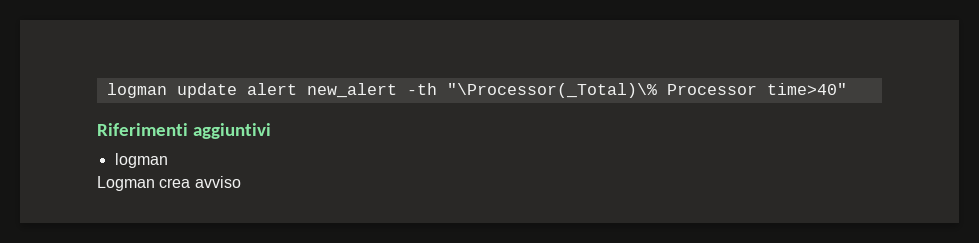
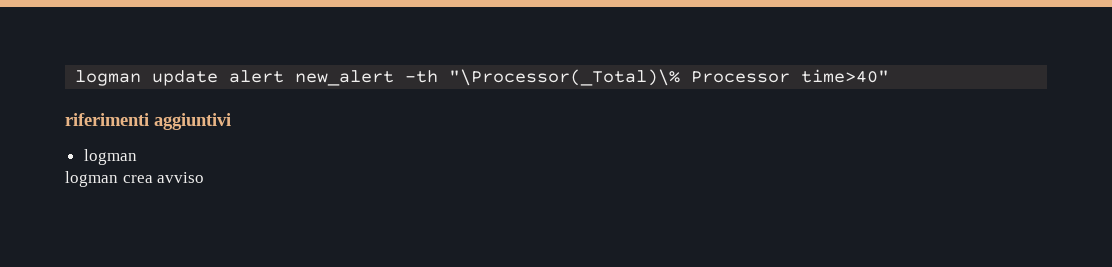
- Riferimenti aggiuntivi
+ riferimenti aggiuntivi
- Logman crea avviso
+ logman crea avviso

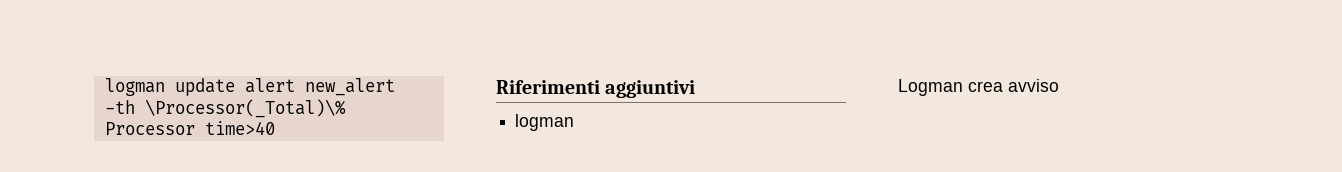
- logman update alert new_alert -th "\Processor(_Total)\% Processor time>40"
- riferimenti aggiuntivi
+ logman update alert new_alert -th \Processor(_Total)\% Processor time>40
+ Riferimenti aggiuntivi
- logman crea avviso
+ Logman crea avviso

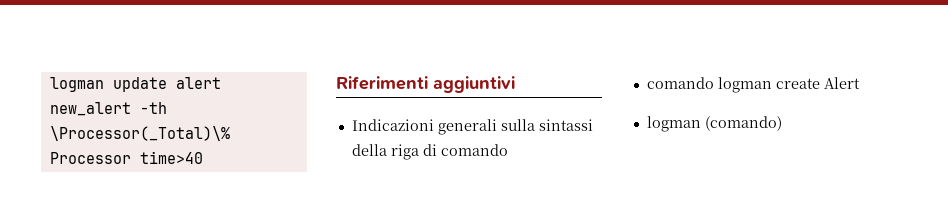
  Riferimenti aggiuntivi
- logman
- Logman crea avviso
+ Indicazioni generali sulla sintassi della riga di comando
+ comando logman create Alert
+ logman (comando)

